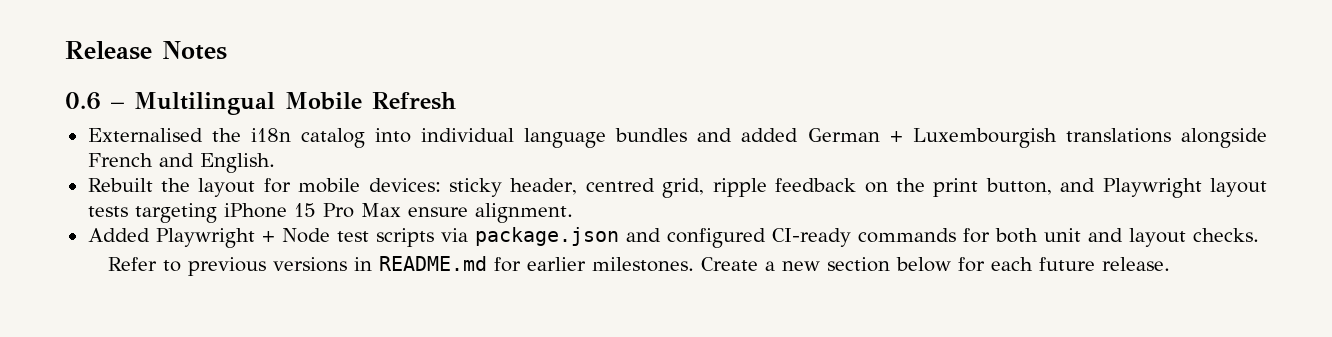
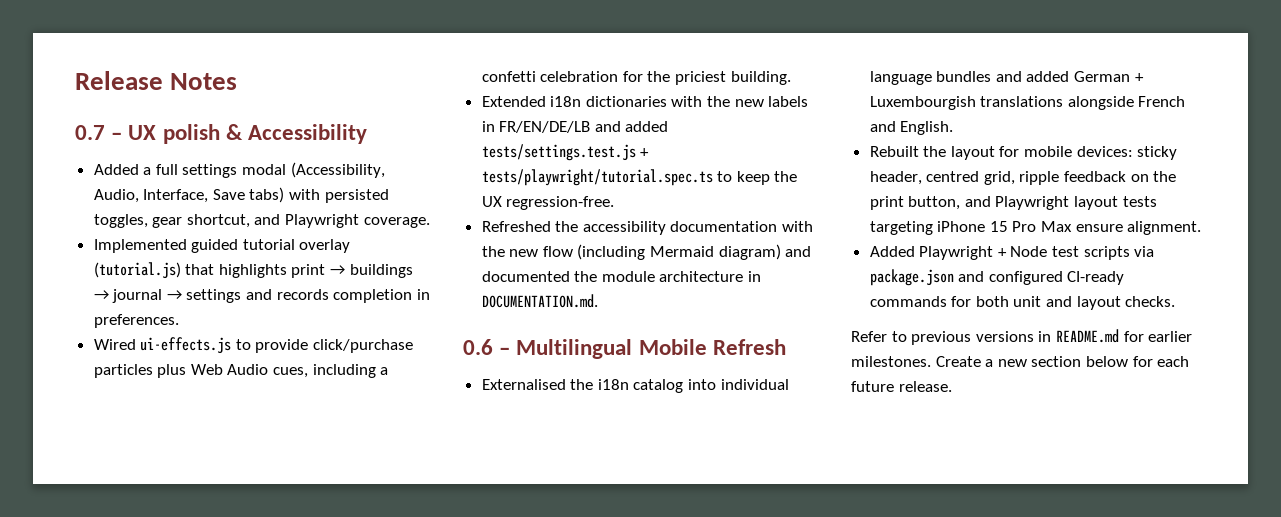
+ 0.7 – UX polish & Accessibility
+ Added a full settings modal (Accessibility, Audio, Interface, Save tabs) with persisted toggles, gear shortcut, and Playwright coverage.
+ Implemented guided tutorial overlay (tutorial.js) that highlights print → buildings → journal → settings and records completion in preferences.
+ Wired ui-effects.js to provide click/purchase particles plus Web Audio cues, including a confetti celebration for the priciest building.
+ Extended i18n dictionaries with the new labels in FR/EN/DE/LB and added tests/settings.test.js + tests/playwright/tutorial.spec.ts to keep the UX regression-free.
+ Refreshed the accessibility documentation with the new flow (including Mermaid diagram) and documented the module architecture in DOCUMENTATION.md.

